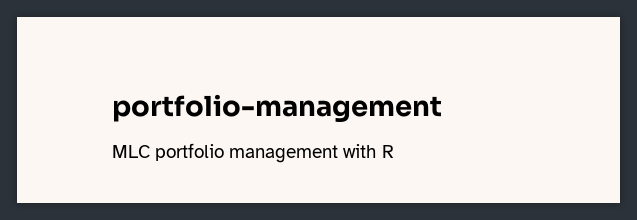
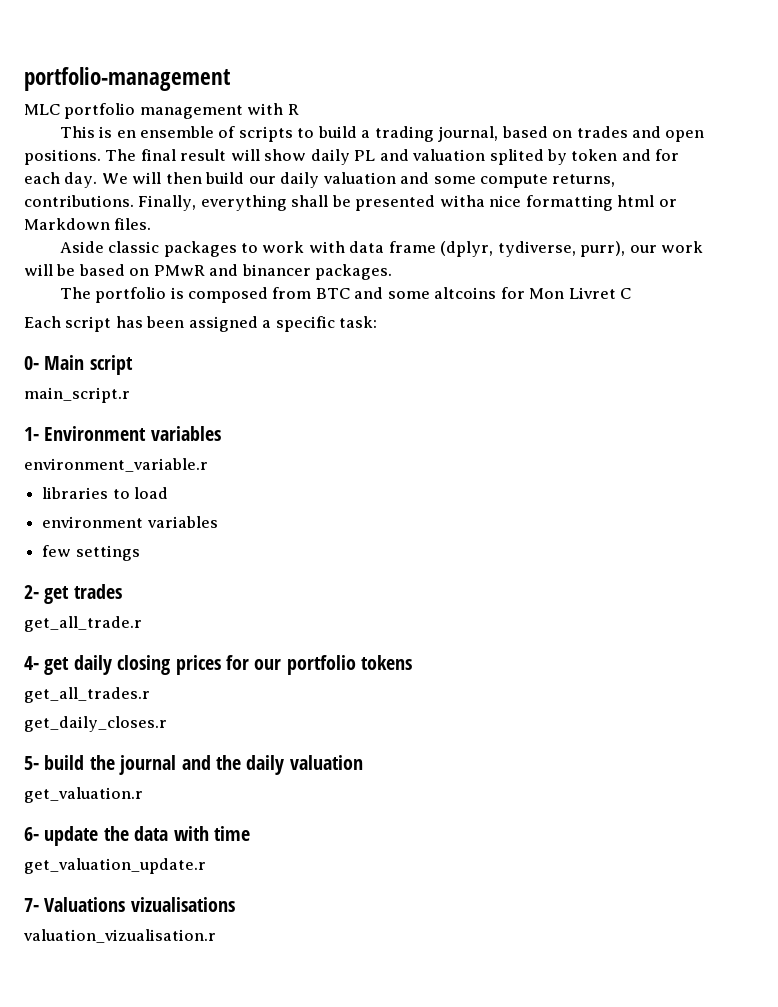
+ This is en ensemble of scripts to build a trading journal, based on trades and open positions. The final result will show daily PL and valuation splited by token and for each day. We will then build our daily valuation and some compute returns, contributions. Finally, everything shall be presented witha nice formatting html or Markdown files.
+ Aside classic packages to work with data frame (dplyr, tydiverse, purr), our work will be based on PMwR and binancer packages.
+ The portfolio is composed from BTC and some altcoins for Mon Livret C
+ Each script has been assigned a specific task:
+ 0- Main script
+ main_script.r
+ 1- Environment variables
+ environment_variable.r
+ libraries to load
+ environment variables
+ few settings
+ 2- get trades
+ get_all_trade.r
+ 4- get daily closing prices for our portfolio tokens
+ get_all_trades.r
+ get_daily_closes.r
+ 5- build the journal and the daily valuation
+ get_valuation.r
+ 6- update the data with time
+ get_valuation_update.r
+ 7- Valuations vizualisations
+ valuation_vizualisation.r

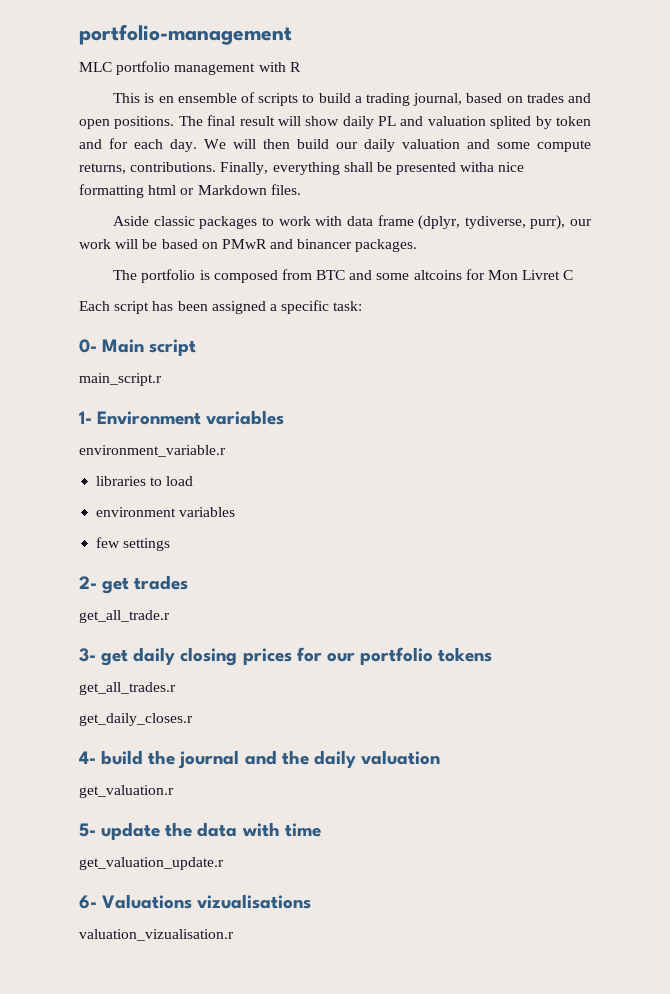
- 4- get daily closing prices for our portfolio tokens
+ 3- get daily closing prices for our portfolio tokens
- 5- build the journal and the daily valuation
+ 4- build the journal and the daily valuation
- 6- update the data with time
+ 5- update the data with time
- 7- Valuations vizualisations
+ 6- Valuations vizualisations

